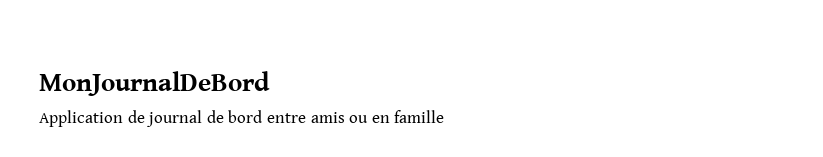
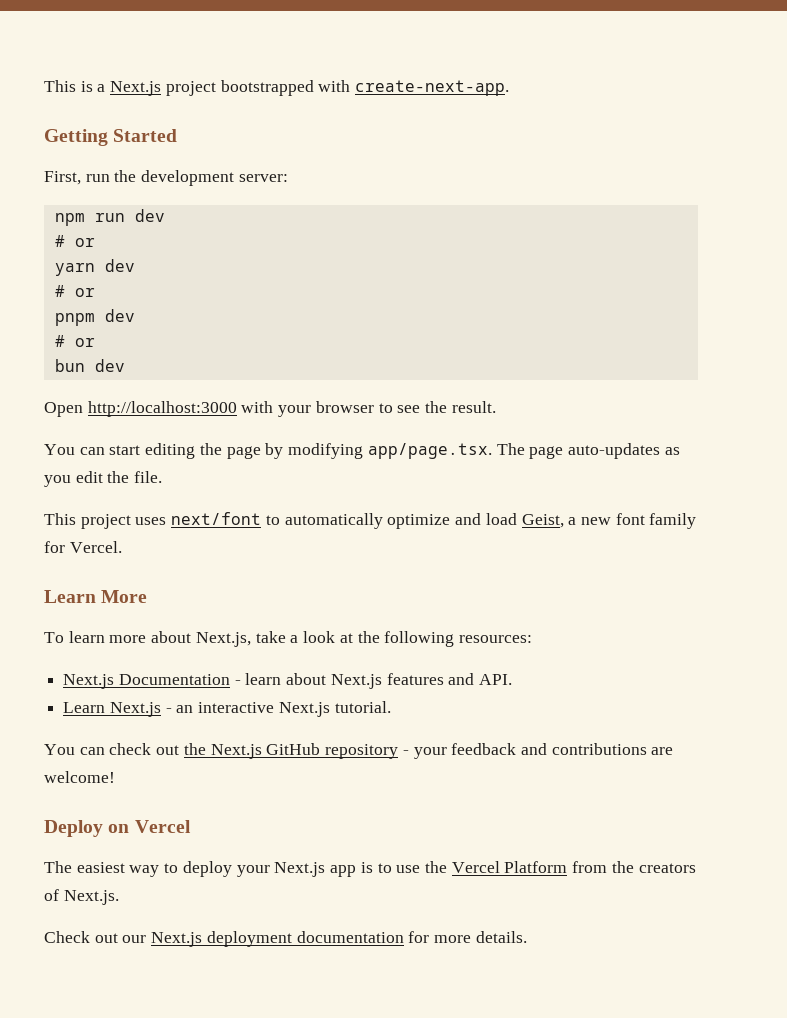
- MonJournalDeBord
- Application de journal de bord entre amis ou en famille
+ This is a Next.js project bootstrapped with create-next-app.
+ Getting Started
+ First, run the development server:
+ npm run dev
+ # or
+ yarn dev
+ # or
+ pnpm dev
+ # or
+ bun dev
+ Open http://localhost:3000 with your browser to see the result.
+ You can start editing the page by modifying app/page.tsx. The page auto-updates as you edit the file.
+ This project uses next/font to automatically optimize and load Geist, a new font family for Vercel.
+ Learn More
+ To learn more about Next.js, take a look at the following resources:
+ Next.js Documentation - learn about Next.js features and API.
+ Learn Next.js - an interactive Next.js tutorial.
+ You can check out the Next.js GitHub repository - your feedback and contributions are welcome!
+ Deploy on Vercel
+ The easiest way to deploy your Next.js app is to use the Vercel Platform from the creators of Next.js.
+ Check out our Next.js deployment documentation for more details.

